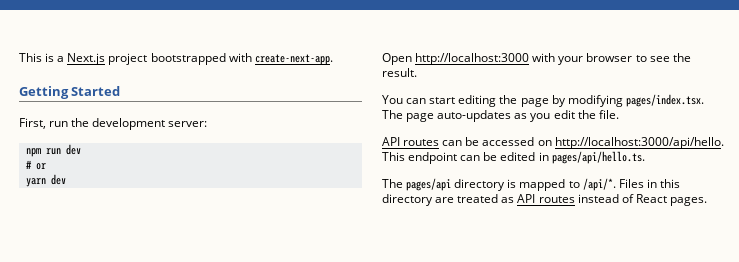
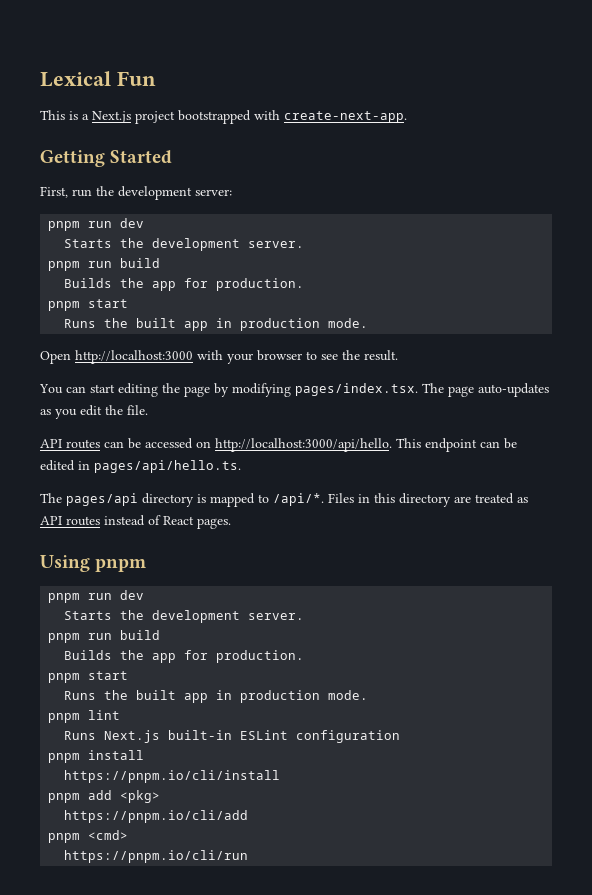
+ Lexical Fun
  First, run the development server:
- npm run dev
- # or
- yarn dev
+ pnpm run dev
+ Starts the development server.
+ pnpm run build
+ Builds the app for production.
+ pnpm start
+ Runs the built app in production mode.
+ Using pnpm
+ pnpm run dev
+ Starts the development server.
+ pnpm run build
+ Builds the app for production.
+ pnpm start
+ Runs the built app in production mode.
+ pnpm lint
+ Runs Next.js built-in ESLint configuration
+ pnpm install
+ https://pnpm.io/cli/install
+ pnpm add <pkg>
+ https://pnpm.io/cli/add
+ pnpm <cmd>
+ https://pnpm.io/cli/run

